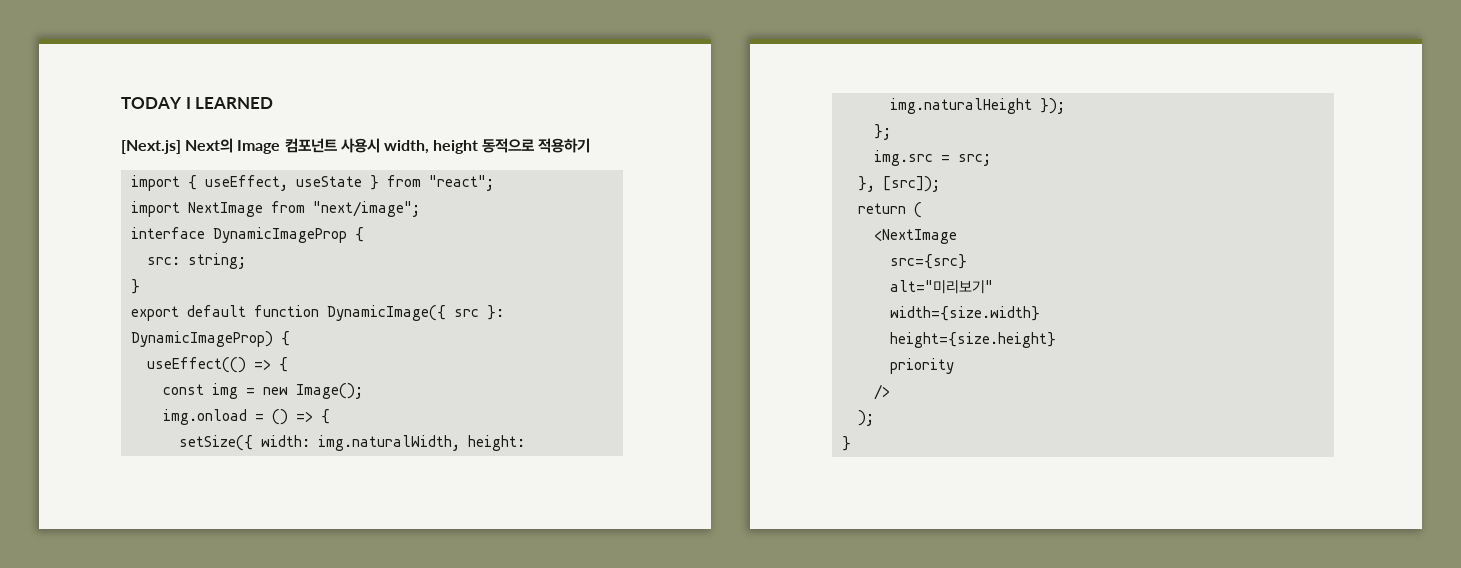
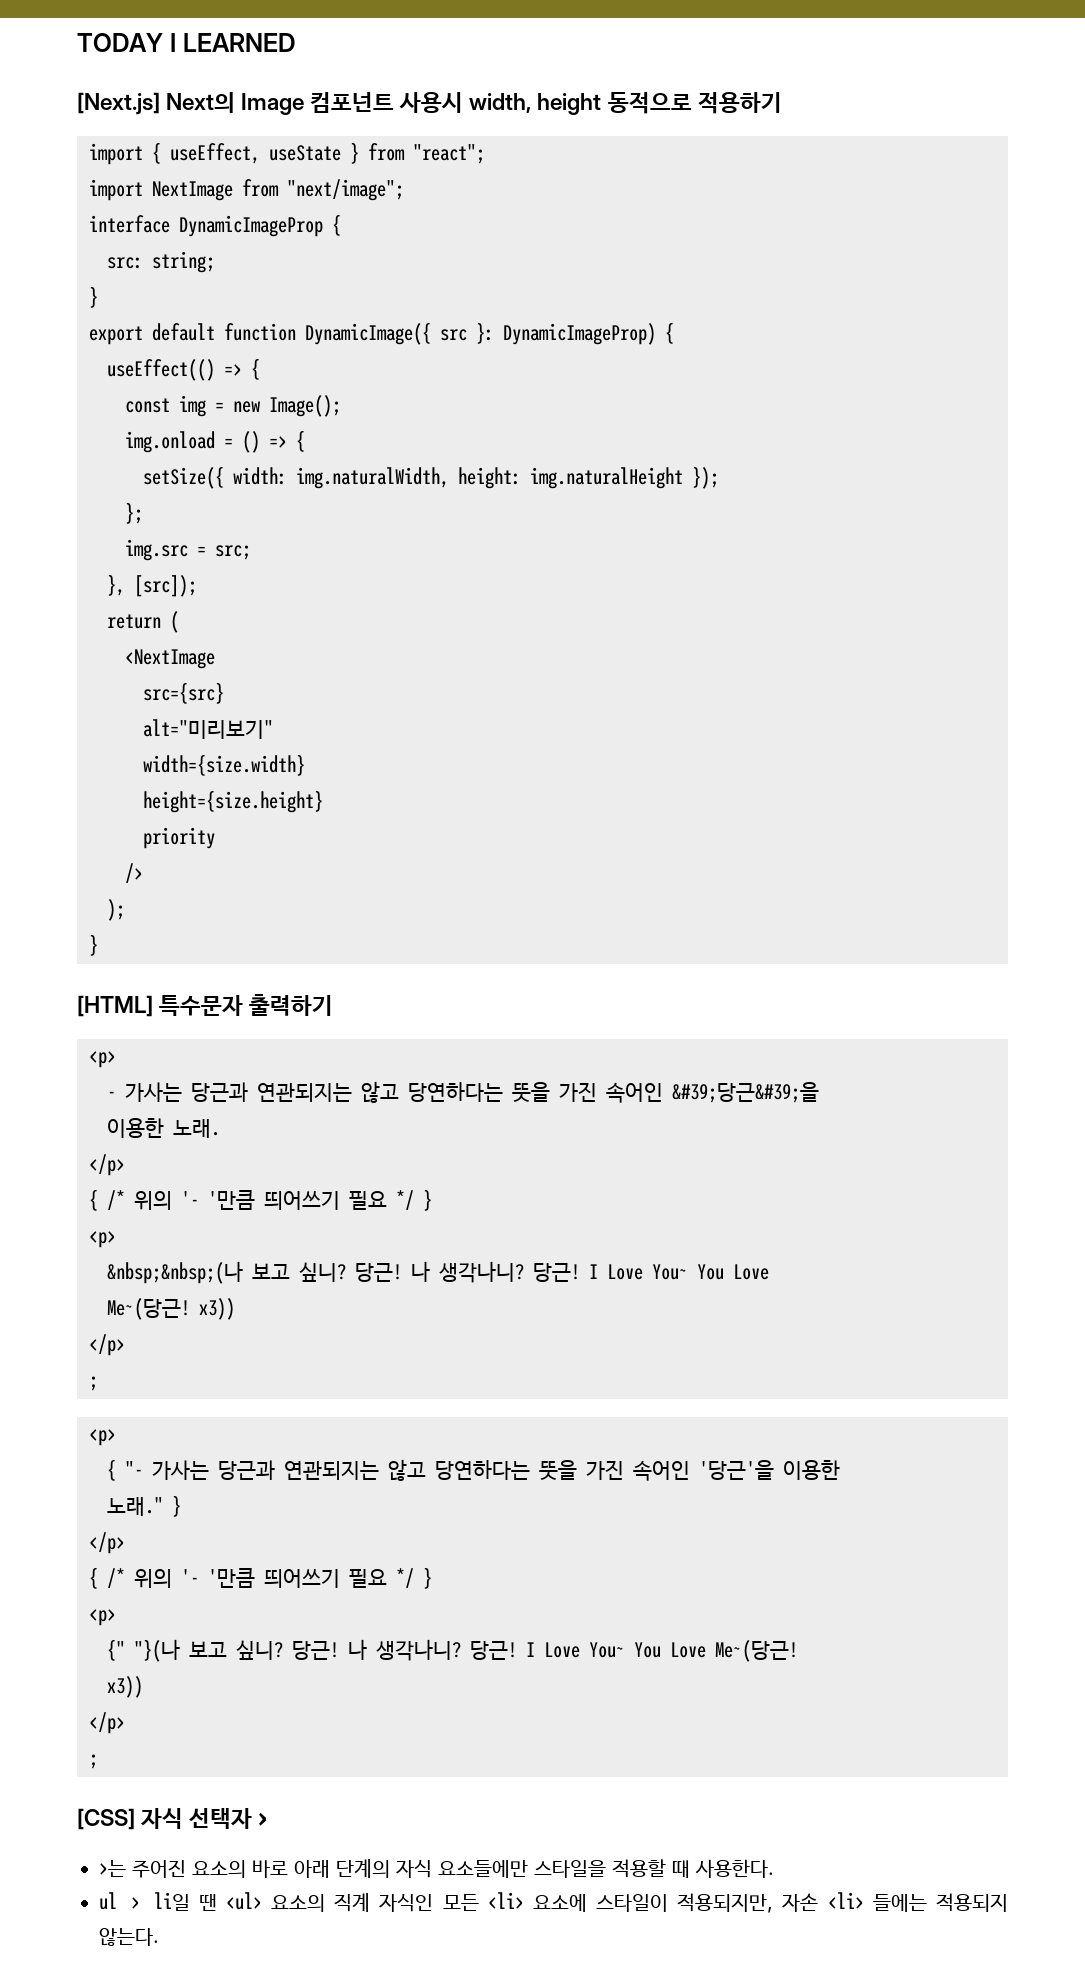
+ [HTML] 특수문자 출력하기
+ <p>
+ - 가사는 당근과 연관되지는 않고 당연하다는 뜻을 가진 속어인 &#39;당근&#39;을
+ 이용한 노래.
+ </p>
+ { /* 위의 '- '만큼 띄어쓰기 필요 */ }
+ <p>
+ &nbsp;&nbsp;(나 보고 싶니? 당근! 나 생각나니? 당근! I Love You~ You Love
+ Me~(당근! x3))
+ </p>
+ ;
+ <p>
+ { "- 가사는 당근과 연관되지는 않고 당연하다는 뜻을 가진 속어인 '당근'을 이용한
+ 노래." }
+ </p>
+ { /* 위의 '- '만큼 띄어쓰기 필요 */ }
+ <p>
+ {" "}(나 보고 싶니? 당근! 나 생각나니? 당근! I Love You~ You Love Me~(당근!
+ x3))
+ </p>
+ ;
+ [CSS] 자식 선택자 >
+ >는 주어진 요소의 바로 아래 단계의 자식 요소들에만 스타일을 적용할 때 사용한다.
+ ul > li일 땐 <ul> 요소의 직계 자식인 모든 <li> 요소에 스타일이 적용되지만, 자손 <li> 들에는 적용되지 않는다.

